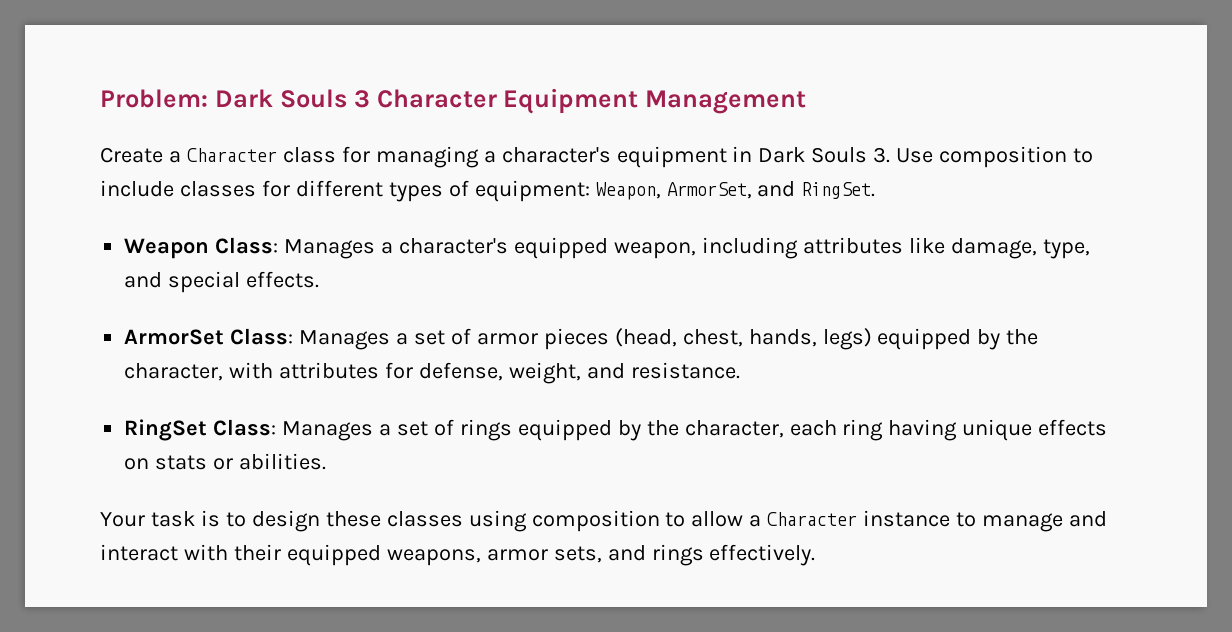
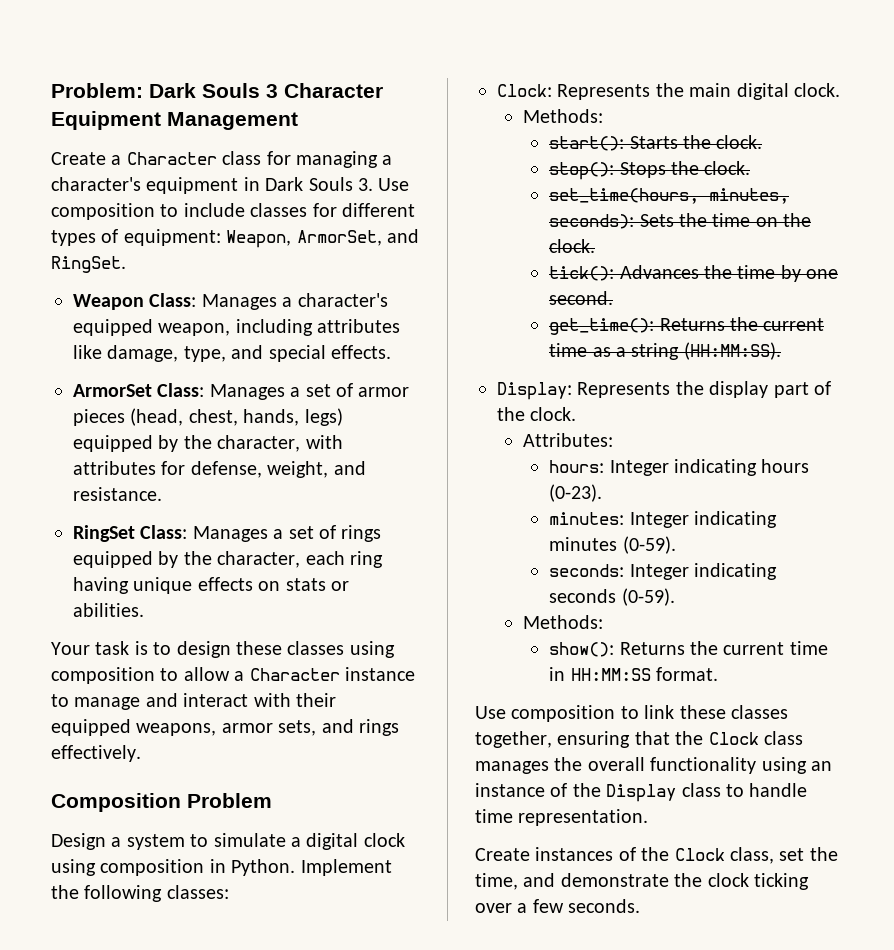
+ Composition Problem
+ Design a system to simulate a digital clock using composition in Python. Implement the following classes:
+ Clock: Represents the main digital clock.
+ Methods:
+ start(): Starts the clock.
+ stop(): Stops the clock.
+ set_time(hours, minutes, seconds): Sets the time on the clock.
+ tick(): Advances the time by one second.
+ get_time(): Returns the current time as a string (HH:MM:SS).
+ Display: Represents the display part of the clock.
+ Attributes:
+ hours: Integer indicating hours (0-23).
+ minutes: Integer indicating minutes (0-59).
+ seconds: Integer indicating seconds (0-59).
+ Methods:
+ show(): Returns the current time in HH:MM:SS format.
+ Use composition to link these classes together, ensuring that the Clock class manages the overall functionality using an instance of the Display class to handle time representation.
+ Create instances of the Clock class, set the time, and demonstrate the clock ticking over a few seconds.

